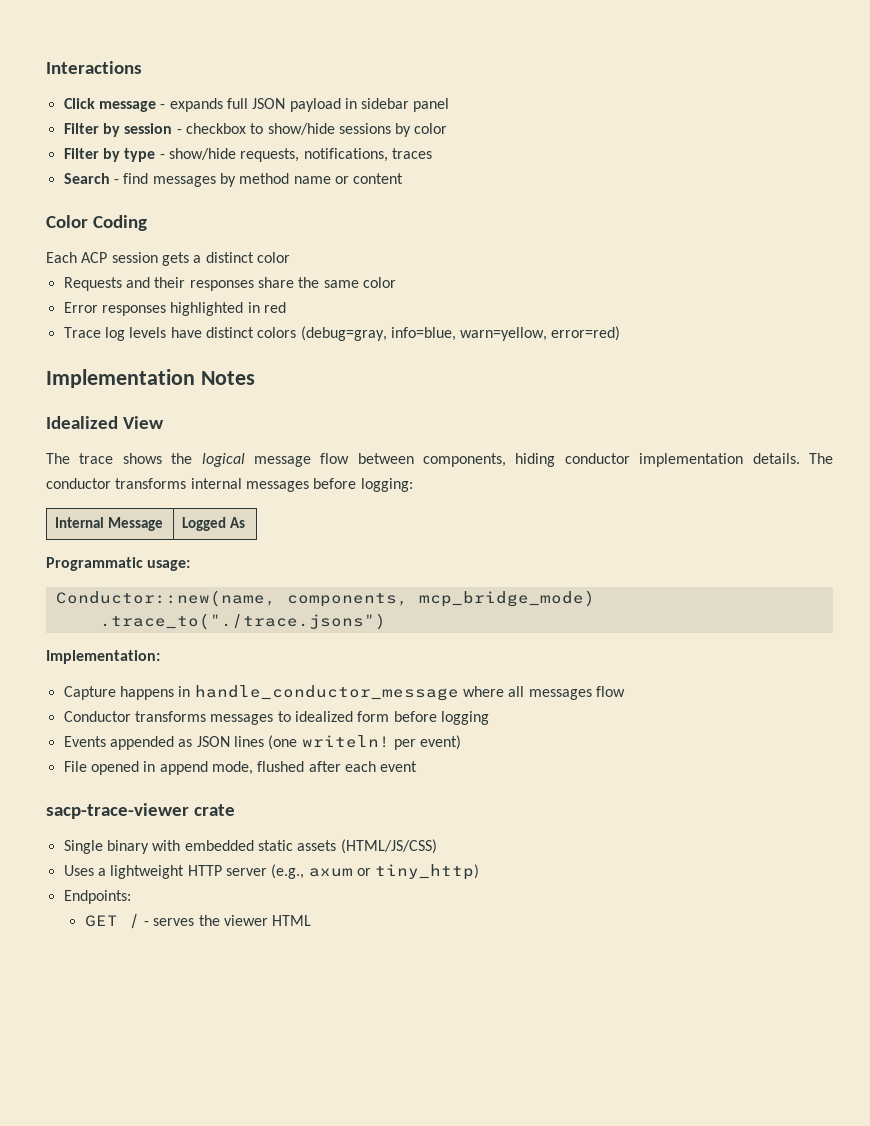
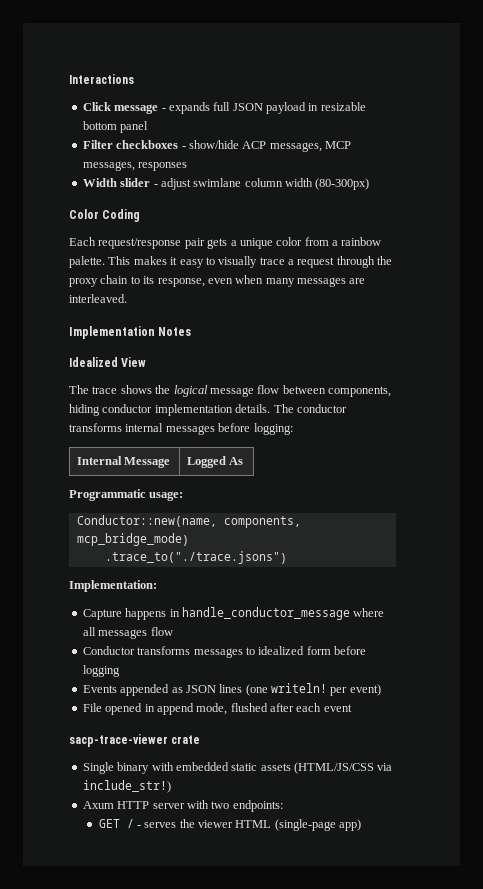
- Click message - expands full JSON payload in sidebar panel
+ Click message - expands full JSON payload in resizable bottom panel
- Filter by session - checkbox to show/hide sessions by color
- Filter by type - show/hide requests, notifications, traces
- Search - find messages by method name or content
+ Filter checkboxes - show/hide ACP messages, MCP messages, responses
+ Width slider - adjust swimlane column width (80-300px)
- Each ACP session gets a distinct color
- Requests and their responses share the same color
- Error responses highlighted in red
- Trace log levels have distinct colors (debug=gray, info=blue, warn=yellow, error=red)
+ Each request/response pair gets a unique color from a rainbow palette. This makes it easy to visually trace a request through the proxy chain to its response, even when many messages are interleaved.
- Single binary with embedded static assets (HTML/JS/CSS)
- Uses a lightweight HTTP server (e.g., axum or tiny_http)
- Endpoints:
+ Single binary with embedded static assets (HTML/JS/CSS via include_str!)
+ Axum HTTP server with two endpoints:
- GET / - serves the viewer HTML
+ GET / - serves the viewer HTML (single-page app)

